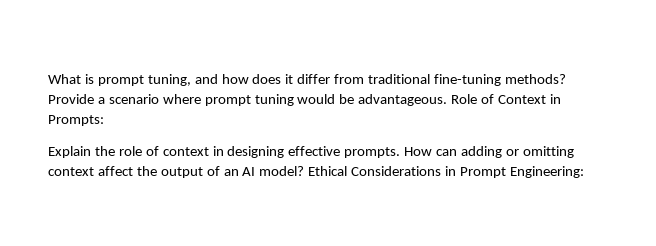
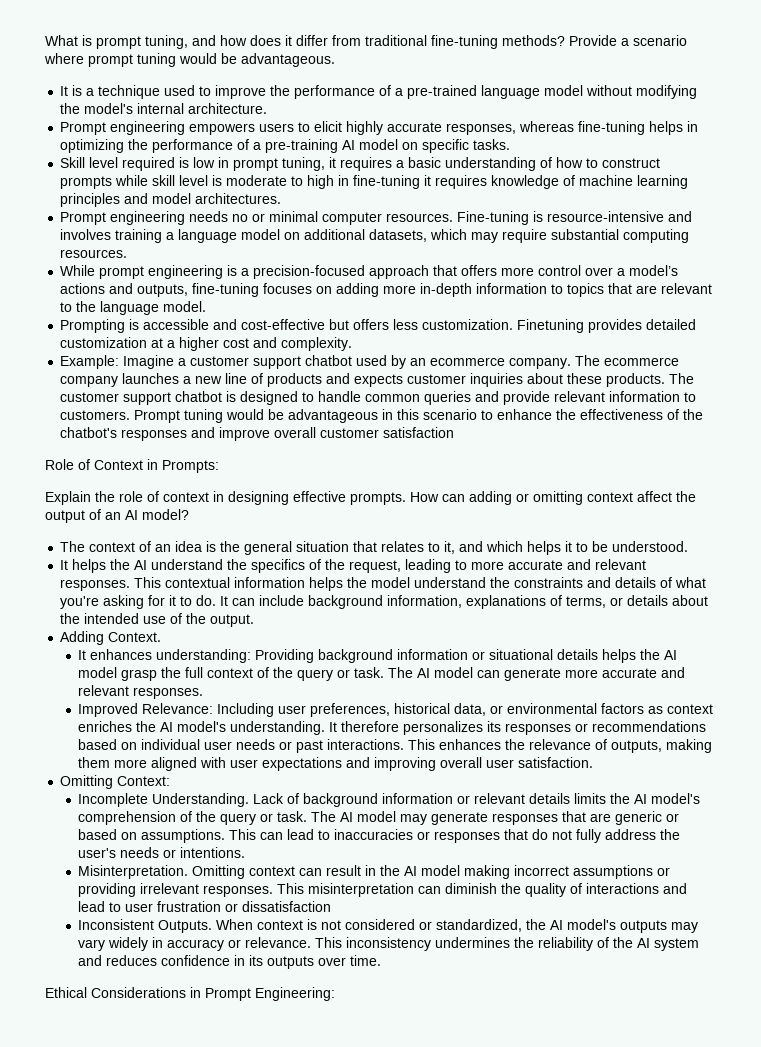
- Provide a scenario where prompt tuning would be advantageous. Role of Context in Prompts:
+ Provide a scenario where prompt tuning would be advantageous.
+ It is a technique used to improve the performance of a pre-trained language model without modifying the model's internal architecture.
+ Prompt engineering empowers users to elicit highly accurate responses, whereas fine-tuning helps in optimizing the performance of a pre-training AI model on specific tasks.
+ Skill level required is low in prompt tuning, it requires a basic understanding of how to construct prompts while skill level is moderate to high in fine-tuning it requires knowledge of machine learning principles and model architectures.
+ Prompt engineering needs no or minimal computer resources. Fine-tuning is resource-intensive and involves training a language model on additional datasets, which may require substantial computing resources.
+ While prompt engineering is a precision-focused approach that offers more control over a model’s actions and outputs, fine-tuning focuses on adding more in-depth information to topics that are relevant to the language model.
+ Prompting is accessible and cost-effective but offers less customization. Finetuning provides detailed customization at a higher cost and complexity.
+ Example: Imagine a customer support chatbot used by an ecommerce company. The ecommerce company launches a new line of products and expects customer inquiries about these products. The customer support chatbot is designed to handle common queries and provide relevant information to customers. Prompt tuning would be advantageous in this scenario to enhance the effectiveness of the chatbot's responses and improve overall customer satisfaction
+ Role of Context in Prompts:
- How can adding or omitting context affect the output of an AI model? Ethical Considerations in Prompt Engineering:
+ How can adding or omitting context affect the output of an AI model?
+ The context of an idea is the general situation that relates to it, and which helps it to be understood.
+ It helps the AI understand the specifics of the request, leading to more accurate and relevant responses. This contextual information helps the model understand the constraints and details of what you're asking for it to do. It can include background information, explanations of terms, or details about the intended use of the output.
+ Adding Context.
+ It enhances understanding: Providing background information or situational details helps the AI model grasp the full context of the query or task. The AI model can generate more accurate and relevant responses.
+ Improved Relevance: Including user preferences, historical data, or environmental factors as context enriches the AI model's understanding. It therefore personalizes its responses or recommendations based on individual user needs or past interactions. This enhances the relevance of outputs, making them more aligned with user expectations and improving overall user satisfaction.
+ Omitting Context:
+ Incomplete Understanding. Lack of background information or relevant details limits the AI model's comprehension of the query or task. The AI model may generate responses that are generic or based on assumptions. This can lead to inaccuracies or responses that do not fully address the user's needs or intentions.
+ Misinterpretation. Omitting context can result in the AI model making incorrect assumptions or providing irrelevant responses. This misinterpretation can diminish the quality of interactions and lead to user frustration or dissatisfaction
+ Inconsistent Outputs. When context is not considered or standardized, the AI model's outputs may vary widely in accuracy or relevance. This inconsistency undermines the reliability of the AI system and reduces confidence in its outputs over time.
+ Ethical Considerations in Prompt Engineering:

